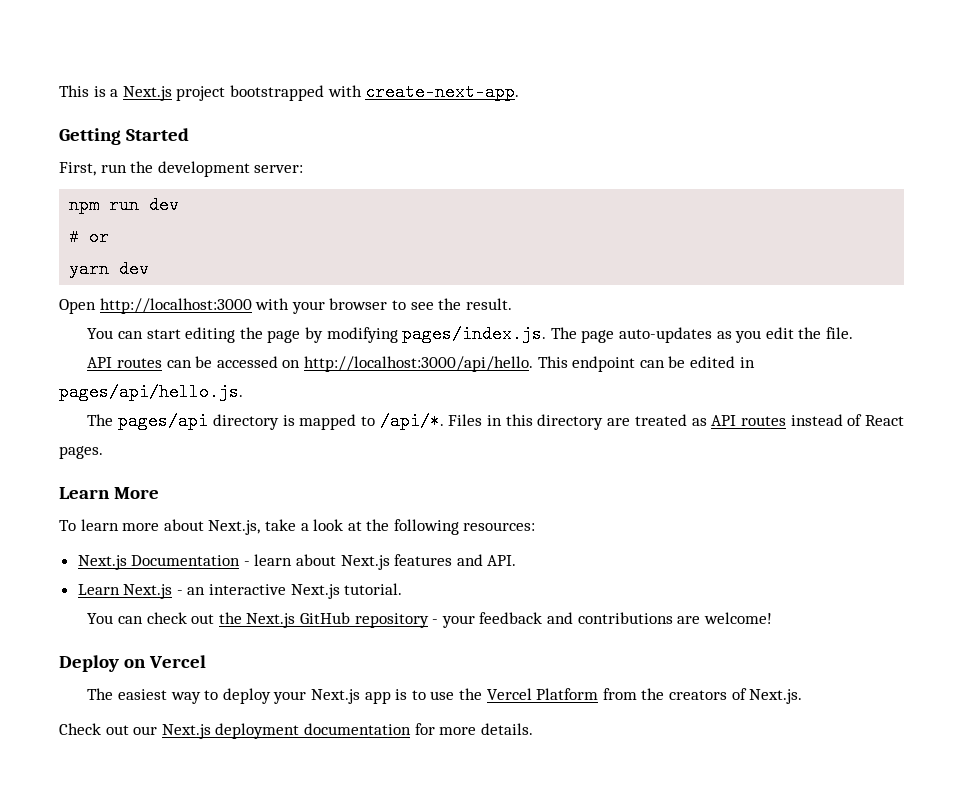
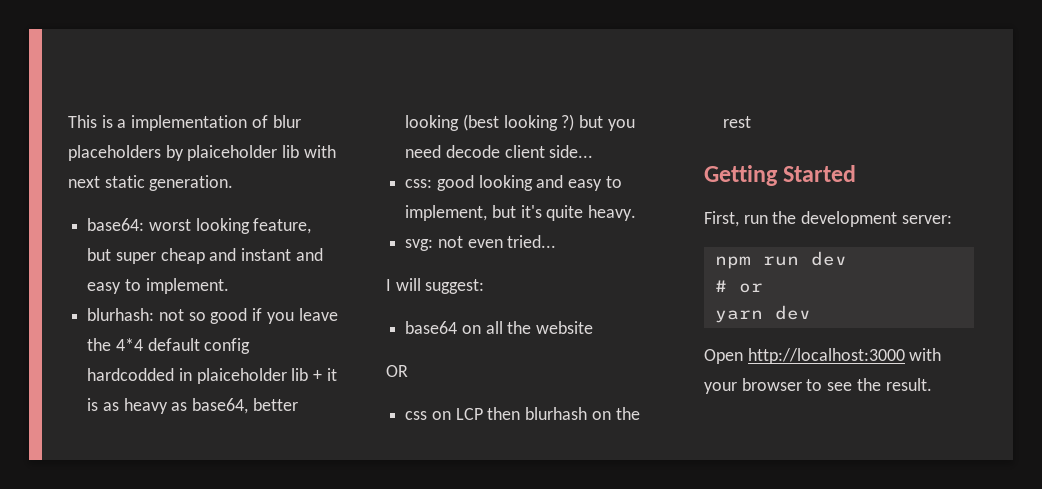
- This is a Next.js project bootstrapped with create-next-app.
+ This is a implementation of blur placeholders by plaiceholder lib with next static generation.
+ base64: worst looking feature, but super cheap and instant and easy to implement.
+ blurhash: not so good if you leave the 4*4 default config hardcodded in plaiceholder lib + it is as heavy as base64, better looking (best looking ?) but you need decode client side...
+ css: good looking and easy to implement, but it's quite heavy.
+ svg: not even tried...
+ I will suggest:
+ base64 on all the website
+ OR
+ css on LCP then blurhash on the rest
- You can start editing the page by modifying pages/index.js. The page auto-updates as you edit the file.
- API routes can be accessed on http://localhost:3000/api/hello. This endpoint can be edited in pages/api/hello.js.
- The pages/api directory is mapped to /api/*. Files in this directory are treated as API routes instead of React pages.
- Learn More
- To learn more about Next.js, take a look at the following resources:
- Next.js Documentation - learn about Next.js features and API.
- Learn Next.js - an interactive Next.js tutorial.
- You can check out the Next.js GitHub repository - your feedback and contributions are welcome!
- Deploy on Vercel
- The easiest way to deploy your Next.js app is to use the Vercel Platform from the creators of Next.js.
- Check out our Next.js deployment documentation for more details.

